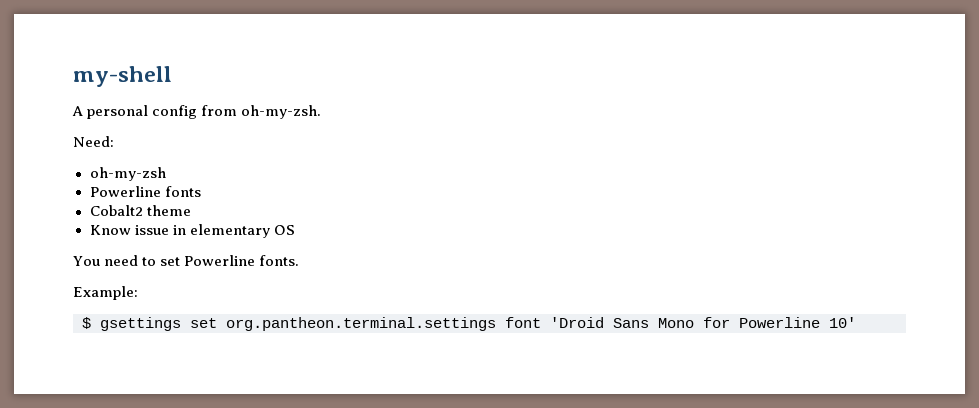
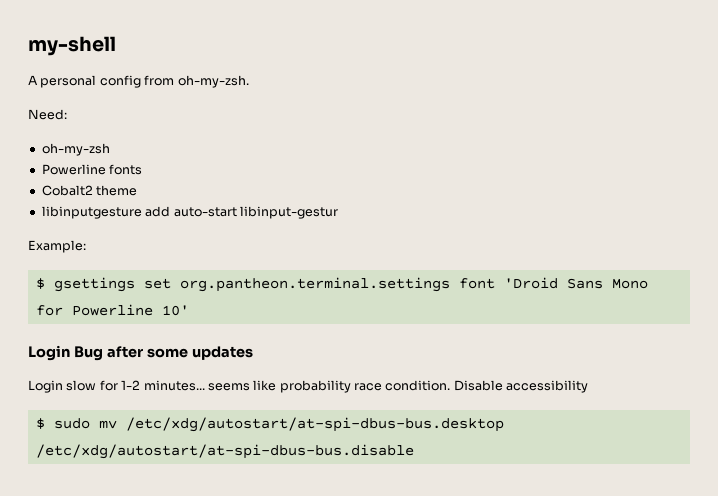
- Know issue in elementary OS
- You need to set Powerline fonts.
+ libinputgesture add auto-start libinput-gestur
+ Login Bug after some updates
+ Login slow for 1-2 minutes... seems like probability race condition. Disable accessibility
+ $ sudo mv /etc/xdg/autostart/at-spi-dbus-bus.desktop /etc/xdg/autostart/at-spi-dbus-bus.disable

